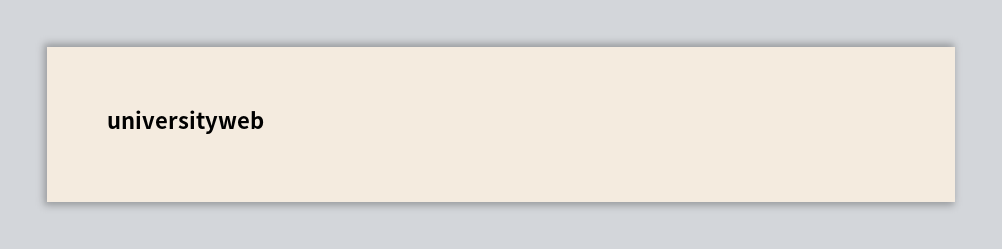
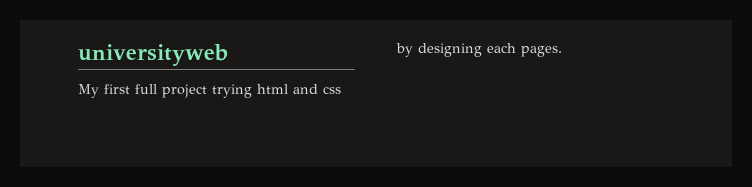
+ My first full project trying html and css by designing each pages.

